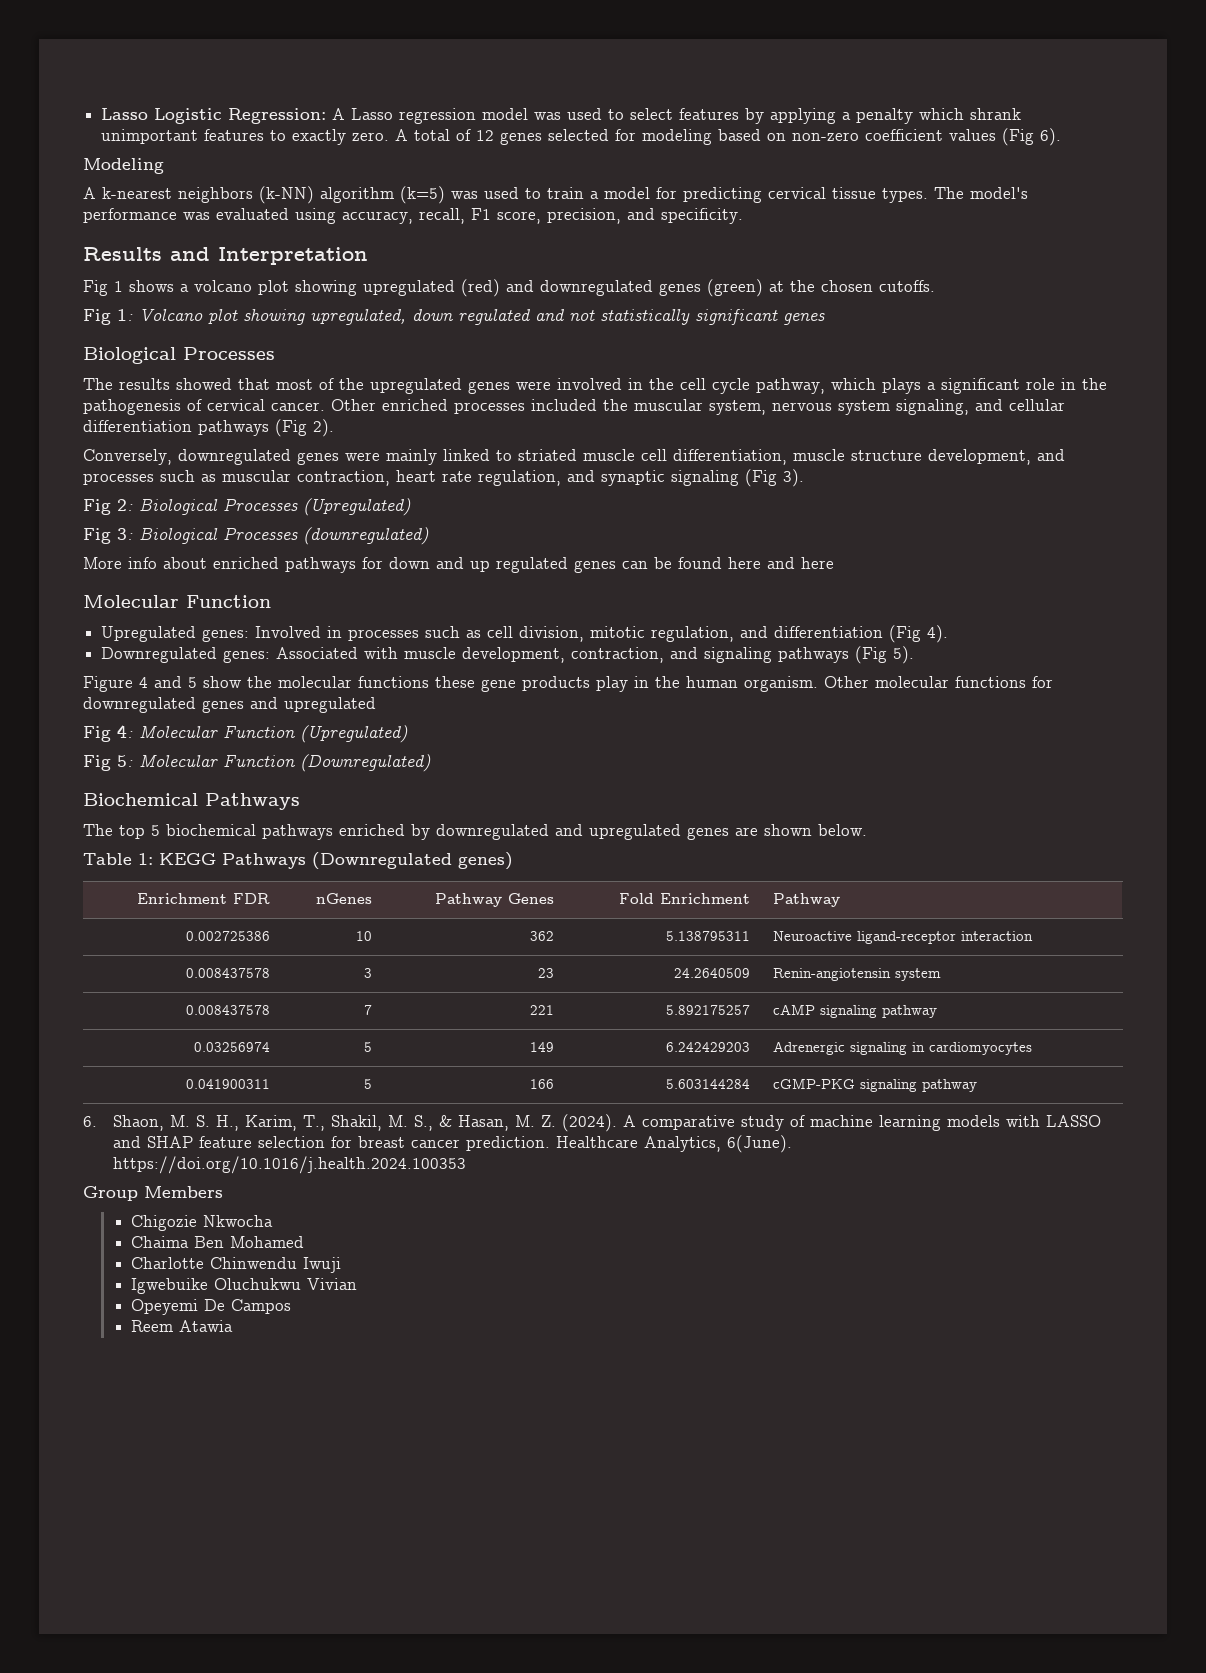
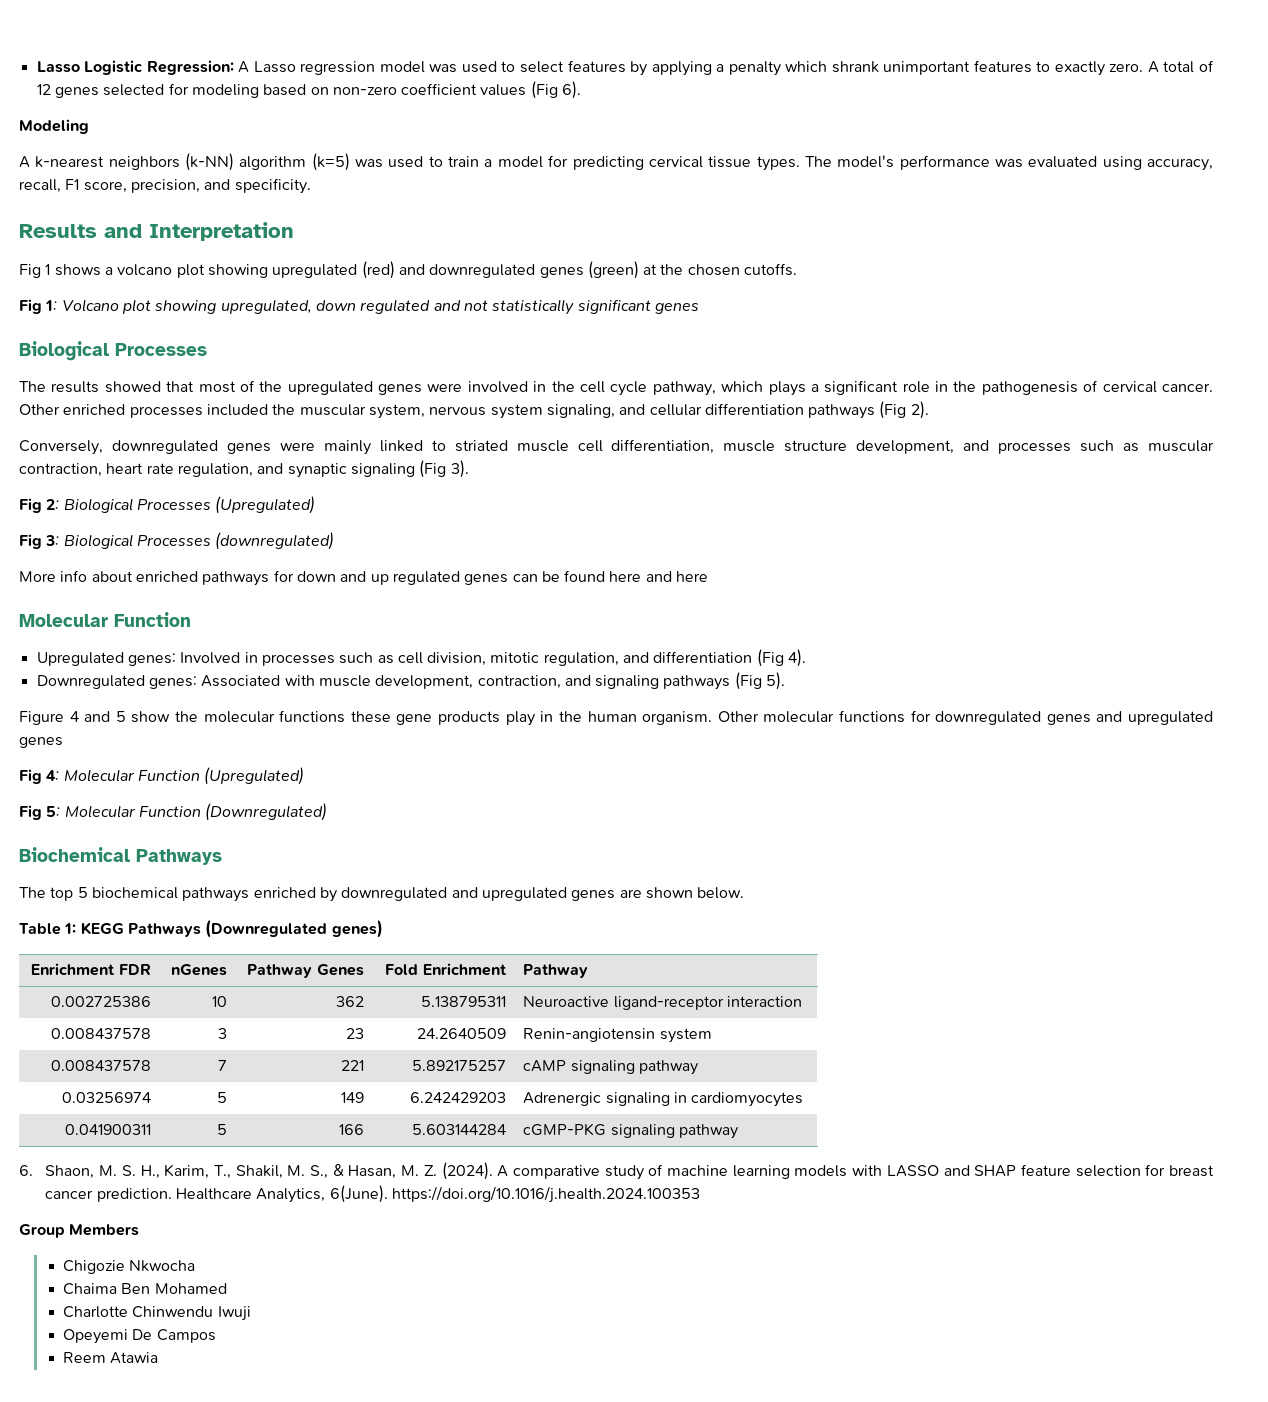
- Other molecular functions for downregulated genes and upregulated
+ Other molecular functions for downregulated genes and upregulated genes
- Igwebuike Oluchukwu Vivian

